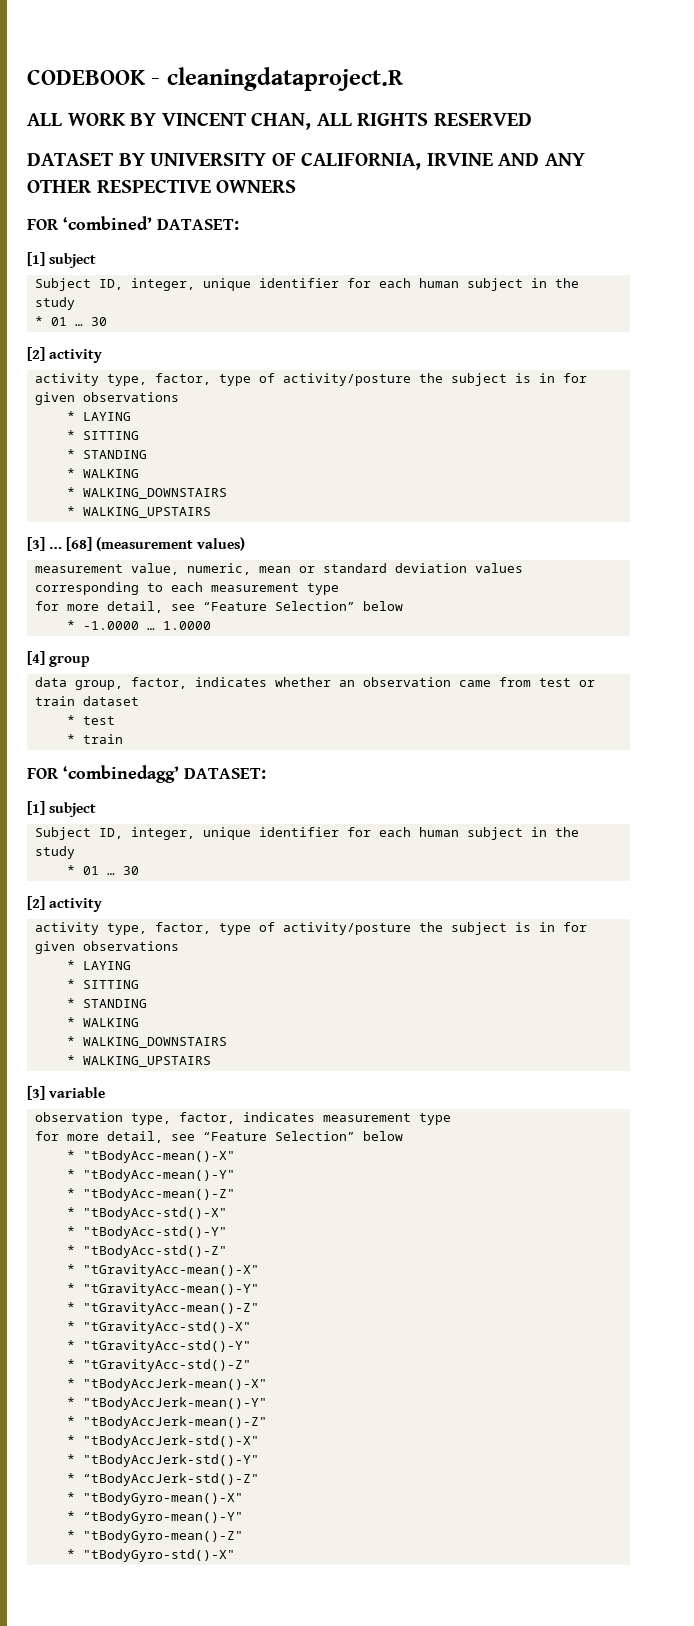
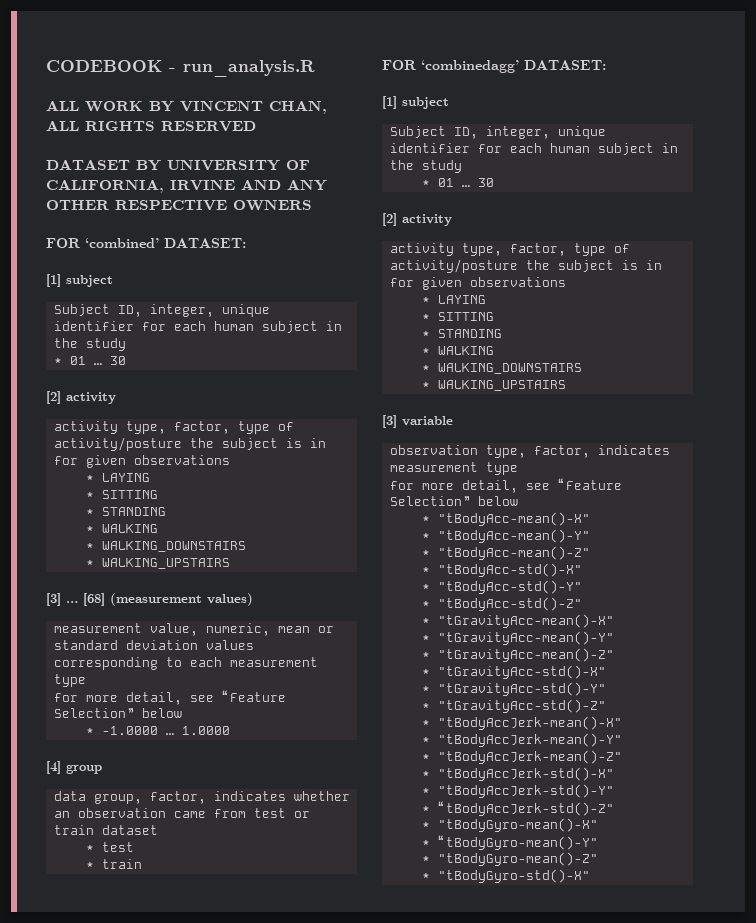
- CODEBOOK - cleaningdataproject.R
+ CODEBOOK - run_analysis.R

